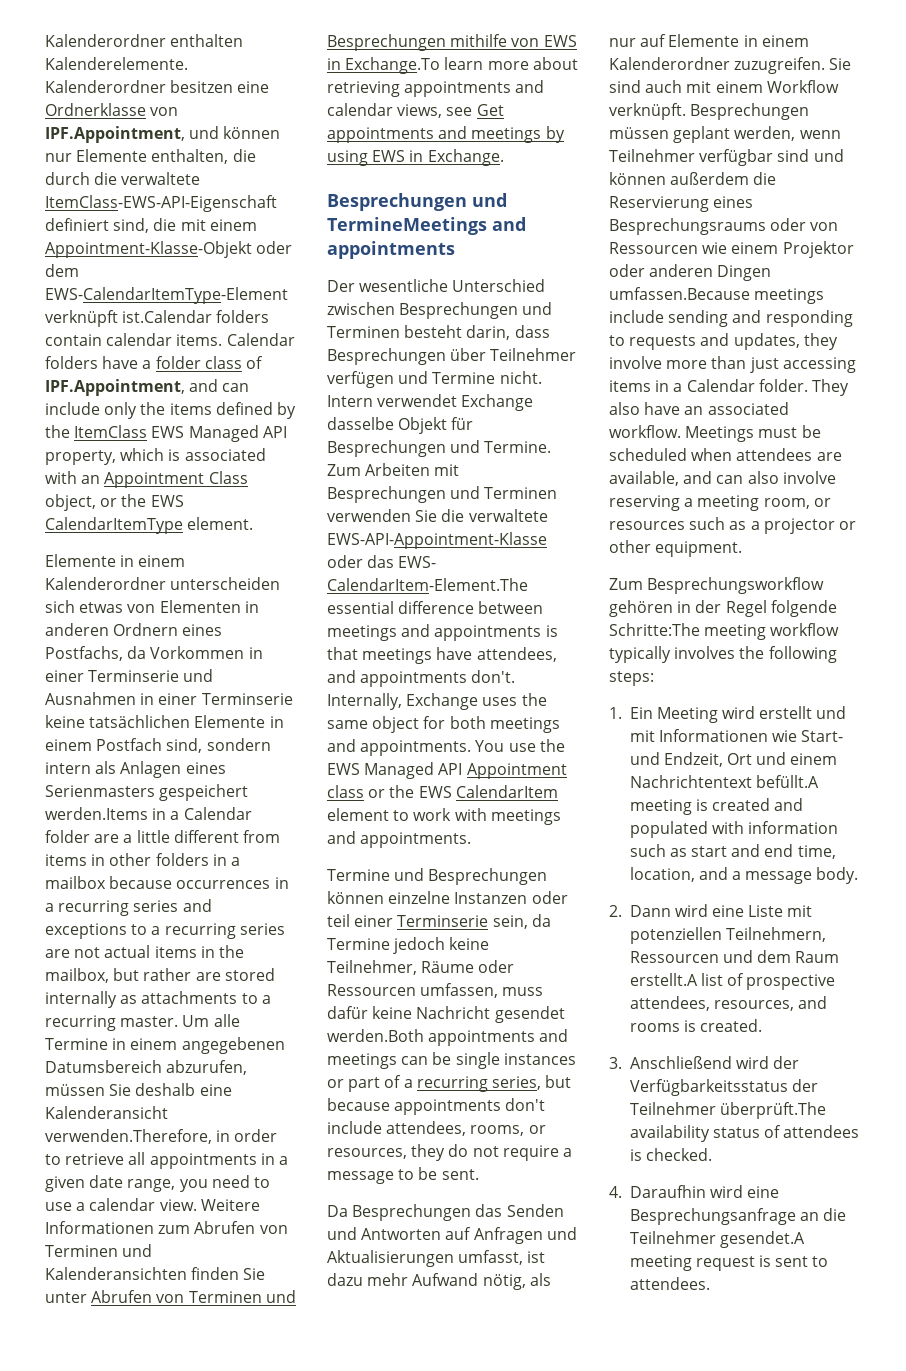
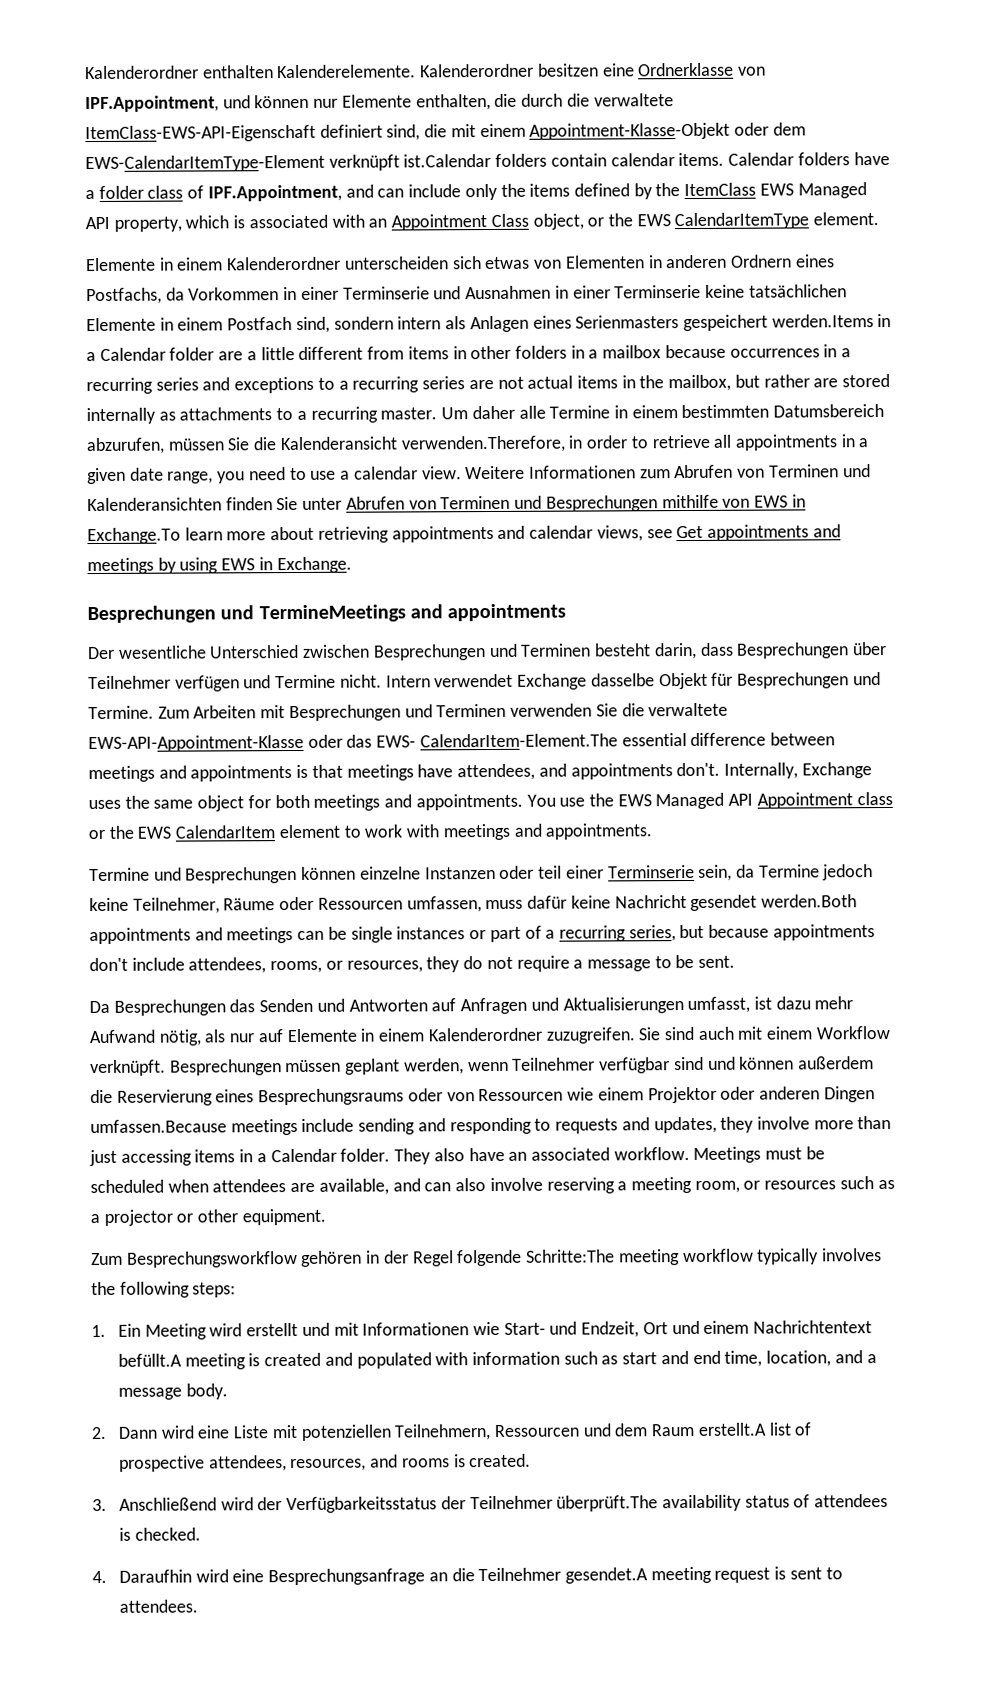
- Um alle Termine in einem angegebenen Datumsbereich abzurufen, müssen Sie deshalb eine Kalenderansicht verwenden.Therefore, in order to retrieve all appointments in a given date range, you need to use a calendar view.
+ Um daher alle Termine in einem bestimmten Datumsbereich abzurufen, müssen Sie die Kalenderansicht verwenden.Therefore, in order to retrieve all appointments in a given date range, you need to use a calendar view.

